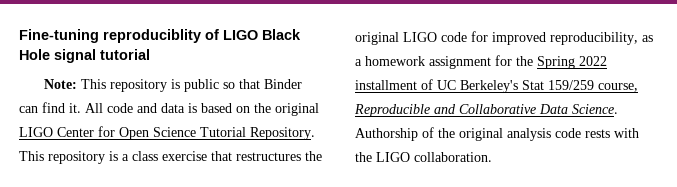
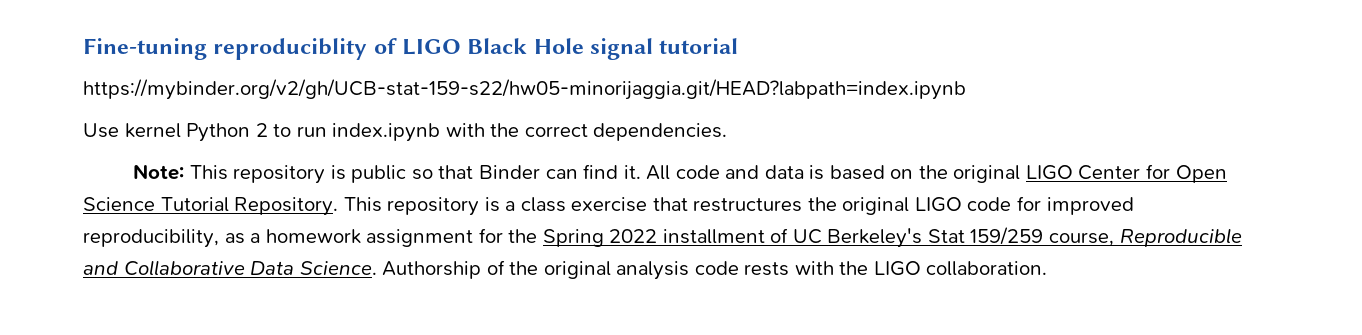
+ https://mybinder.org/v2/gh/UCB-stat-159-s22/hw05-minorijaggia.git/HEAD?labpath=index.ipynb
+ Use kernel Python 2 to run index.ipynb with the correct dependencies.

